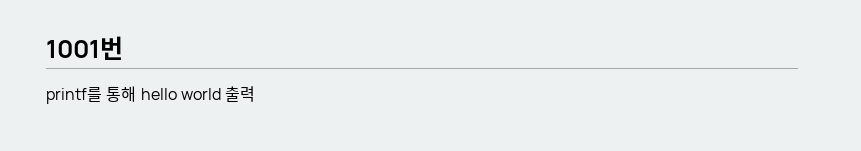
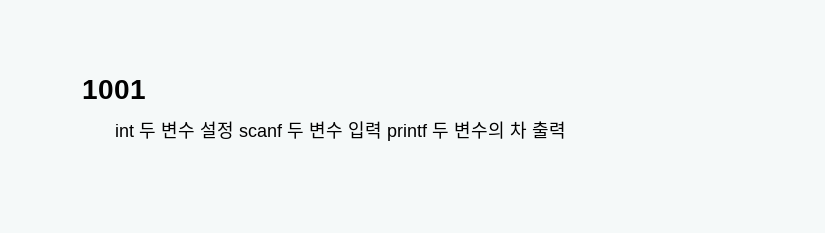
- 1001번
- printf를 통해 hello world 출력
+ 1001
+ int 두 변수 설정 scanf 두 변수 입력 printf 두 변수의 차 출력

